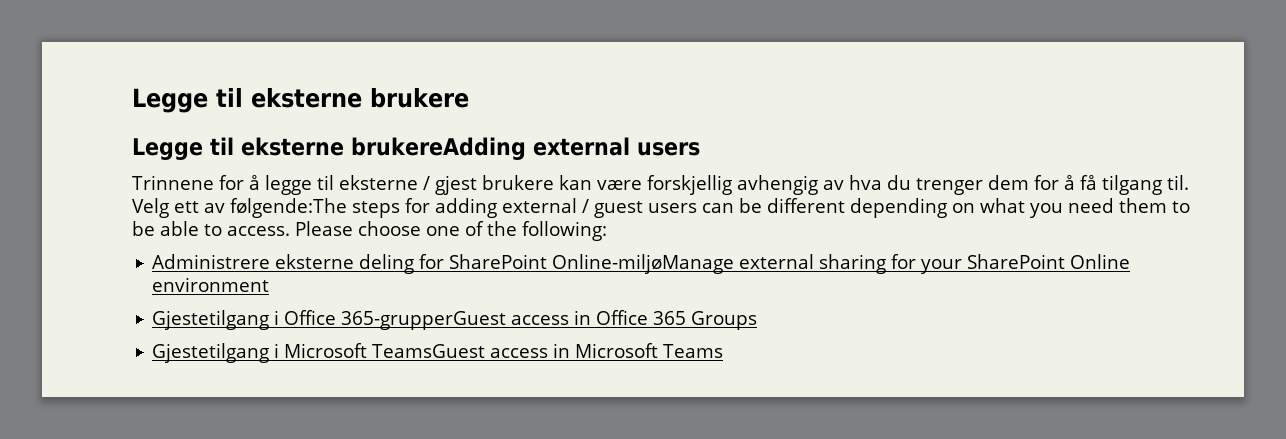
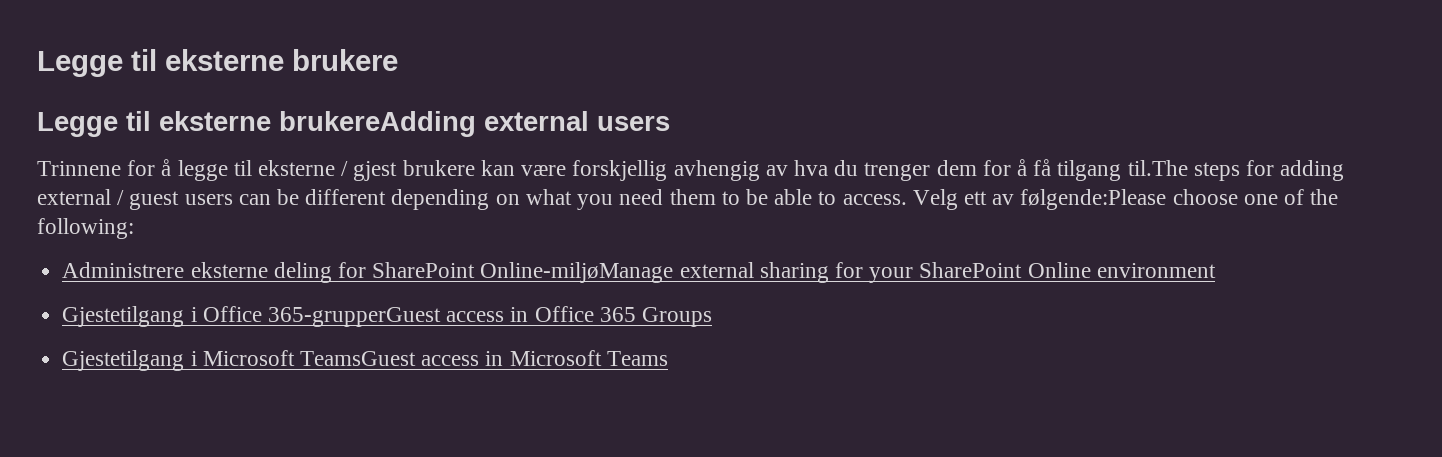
- Trinnene for å legge til eksterne / gjest brukere kan være forskjellig avhengig av hva du trenger dem for å få tilgang til. Velg ett av følgende:The steps for adding external / guest users can be different depending on what you need them to be able to access.
+ Trinnene for å legge til eksterne / gjest brukere kan være forskjellig avhengig av hva du trenger dem for å få tilgang til.The steps for adding external / guest users can be different depending on what you need them to be able to access.
- Please choose one of the following:
+ Velg ett av følgende:Please choose one of the following:

